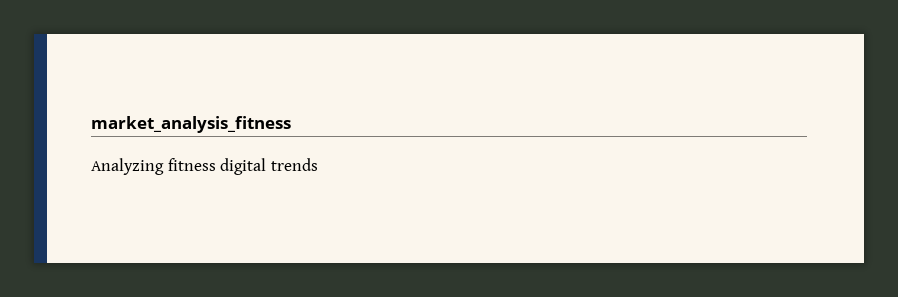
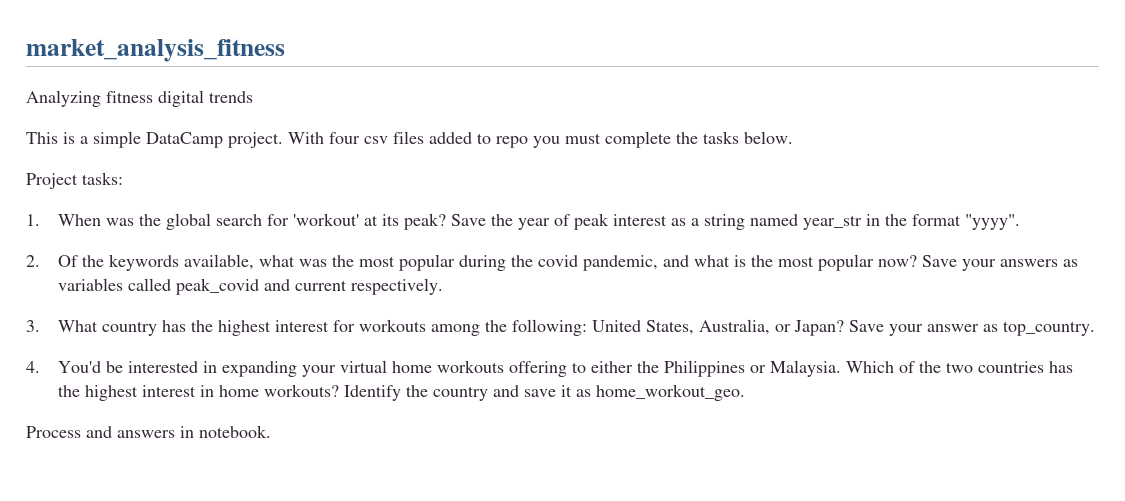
+ This is a simple DataCamp project. With four csv files added to repo you must complete the tasks below.
+ Project tasks:
+ 1. When was the global search for 'workout' at its peak? Save the year of peak interest as a string named year_str in the format "yyyy".
+ 2. Of the keywords available, what was the most popular during the covid pandemic, and what is the most popular now? Save your answers as variables called peak_covid and current respectively.
+ 3. What country has the highest interest for workouts among the following: United States, Australia, or Japan? Save your answer as top_country.
+ 4. You'd be interested in expanding your virtual home workouts offering to either the Philippines or Malaysia. Which of the two countries has the highest interest in home workouts? Identify the country and save it as home_workout_geo.
+ Process and answers in notebook.

